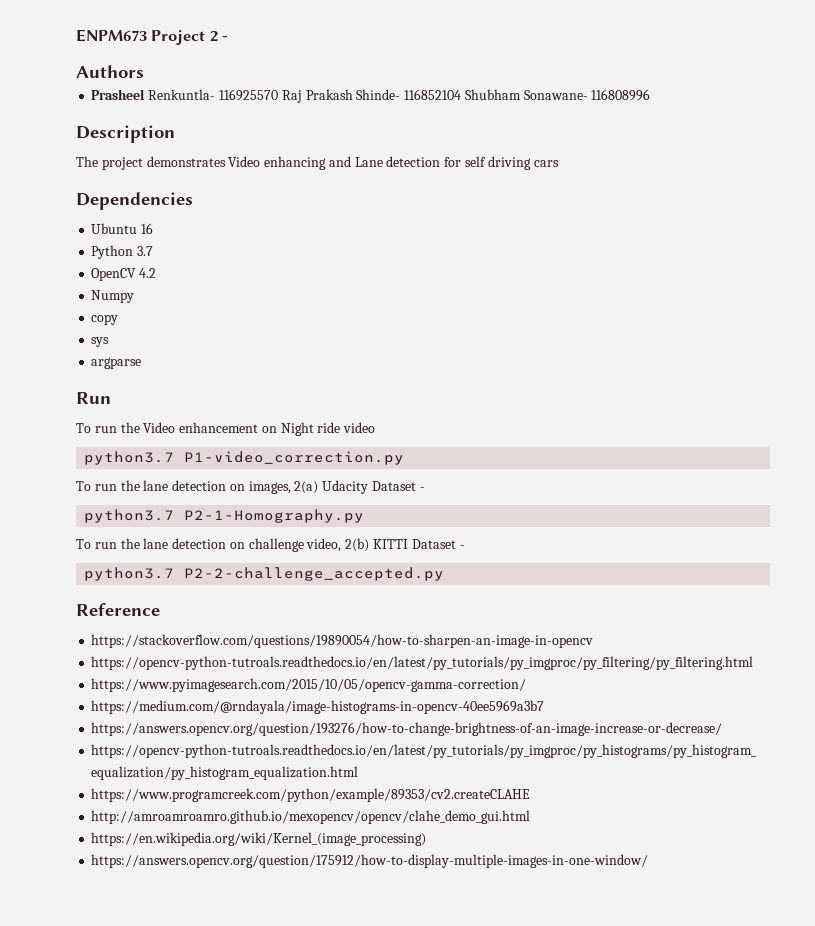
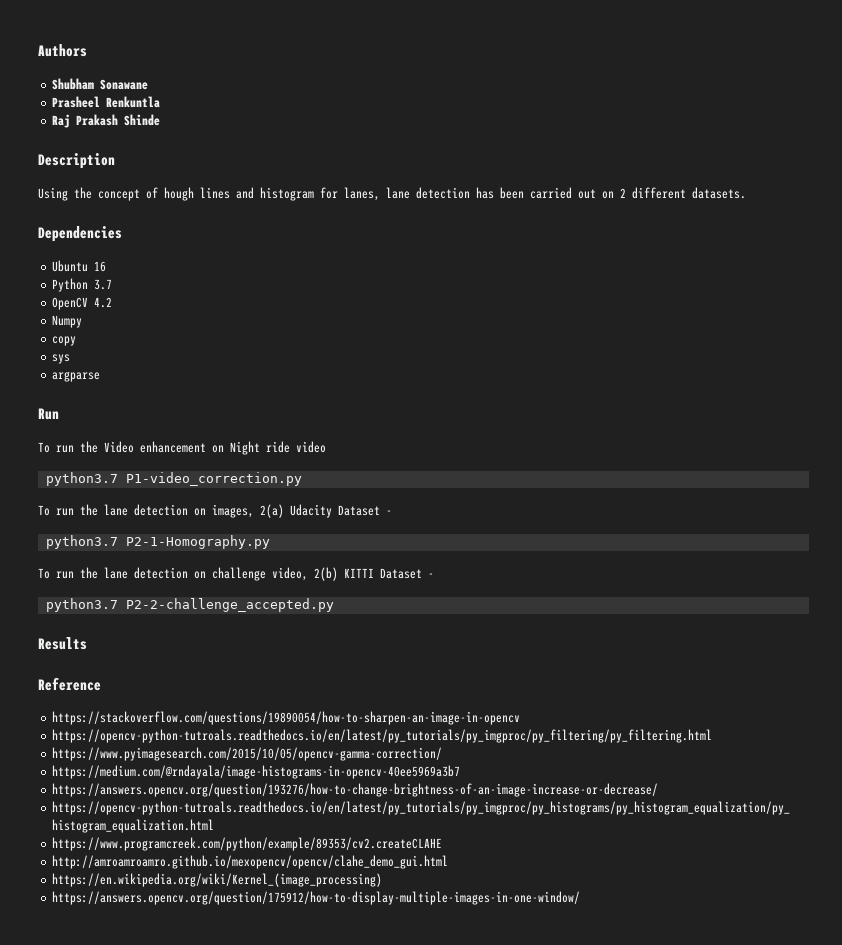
- ENPM673 Project 2 -
+ Shubham Sonawane
- Prasheel Renkuntla- 116925570 Raj Prakash Shinde- 116852104 Shubham Sonawane- 116808996
+ Prasheel Renkuntla
+ Raj Prakash Shinde
  Description
- The project demonstrates Video enhancing and Lane detection for self driving cars
+ Using the concept of hough lines and histogram for lanes, lane detection has been carried out on 2 different datasets.
+ Results

